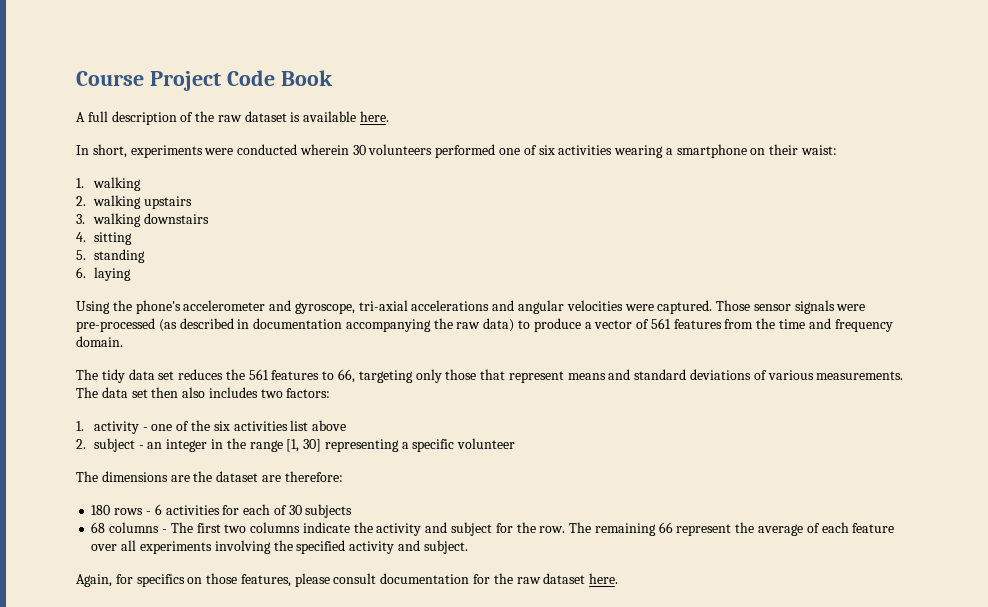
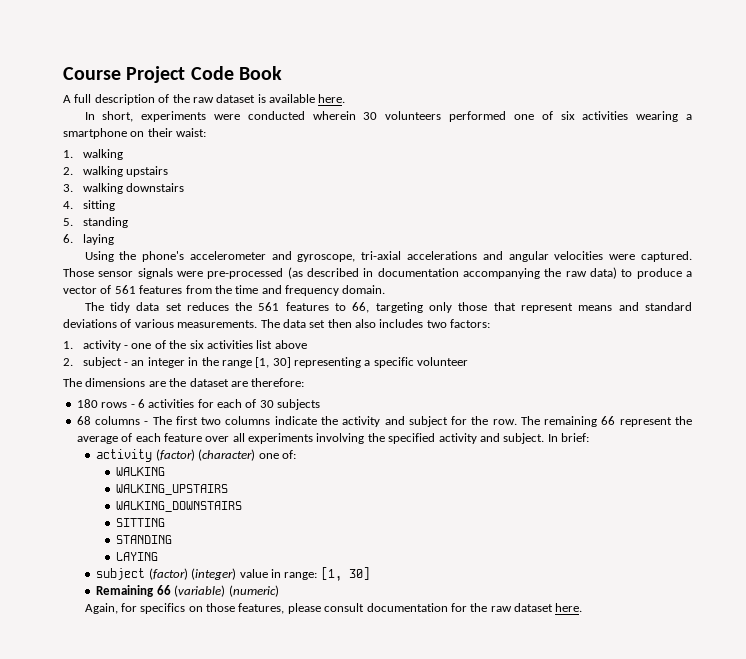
+ In brief:
+ activity (factor) (character) one of:
+ WALKING
+ WALKING_UPSTAIRS
+ WALKING_DOWNSTAIRS
+ SITTING
+ STANDING
+ LAYING
+ subject (factor) (integer) value in range: [1, 30]
+ Remaining 66 (variable) (numeric)

